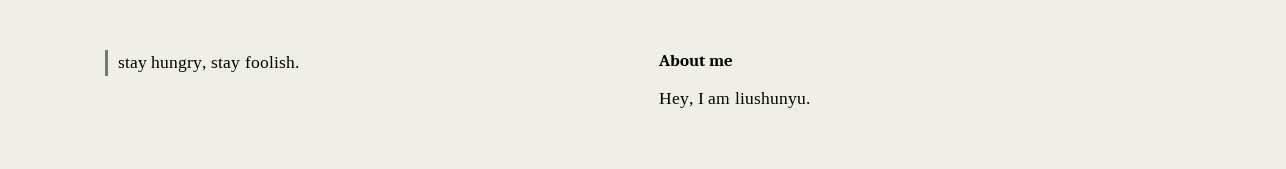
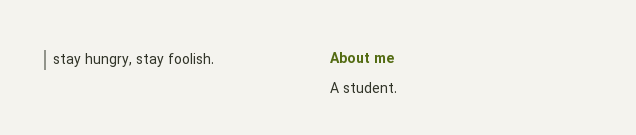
- Hey, I am liushunyu.
+ A student.

